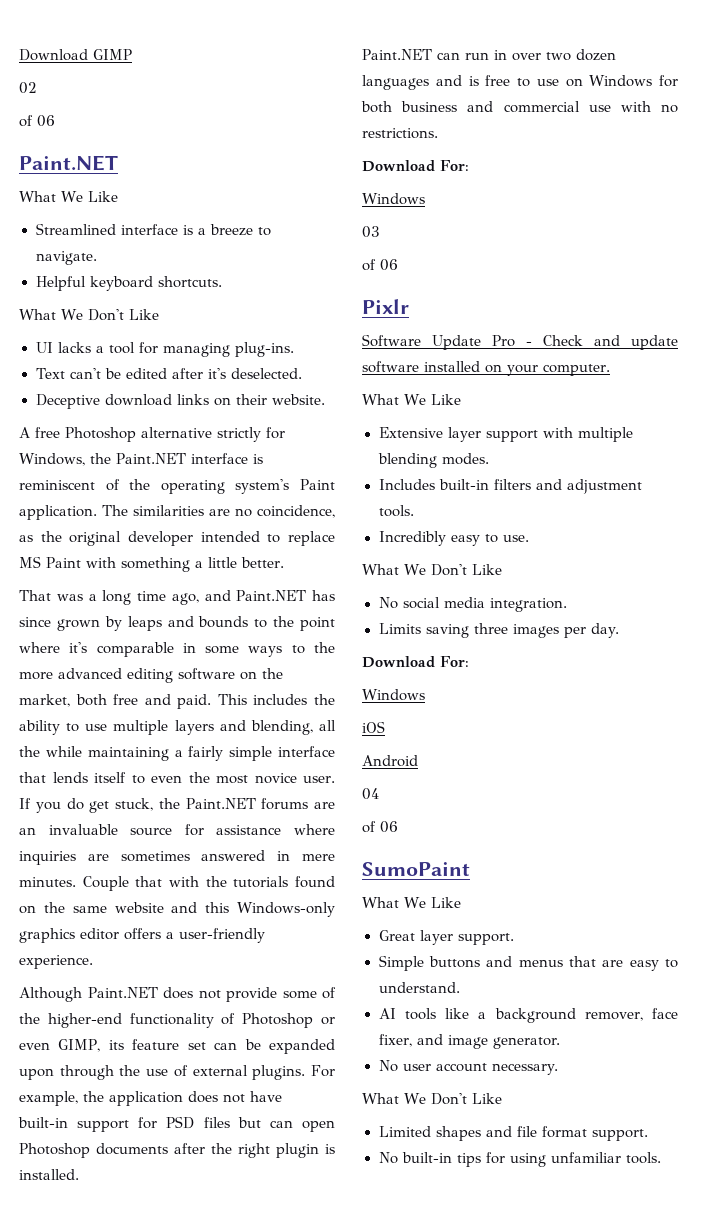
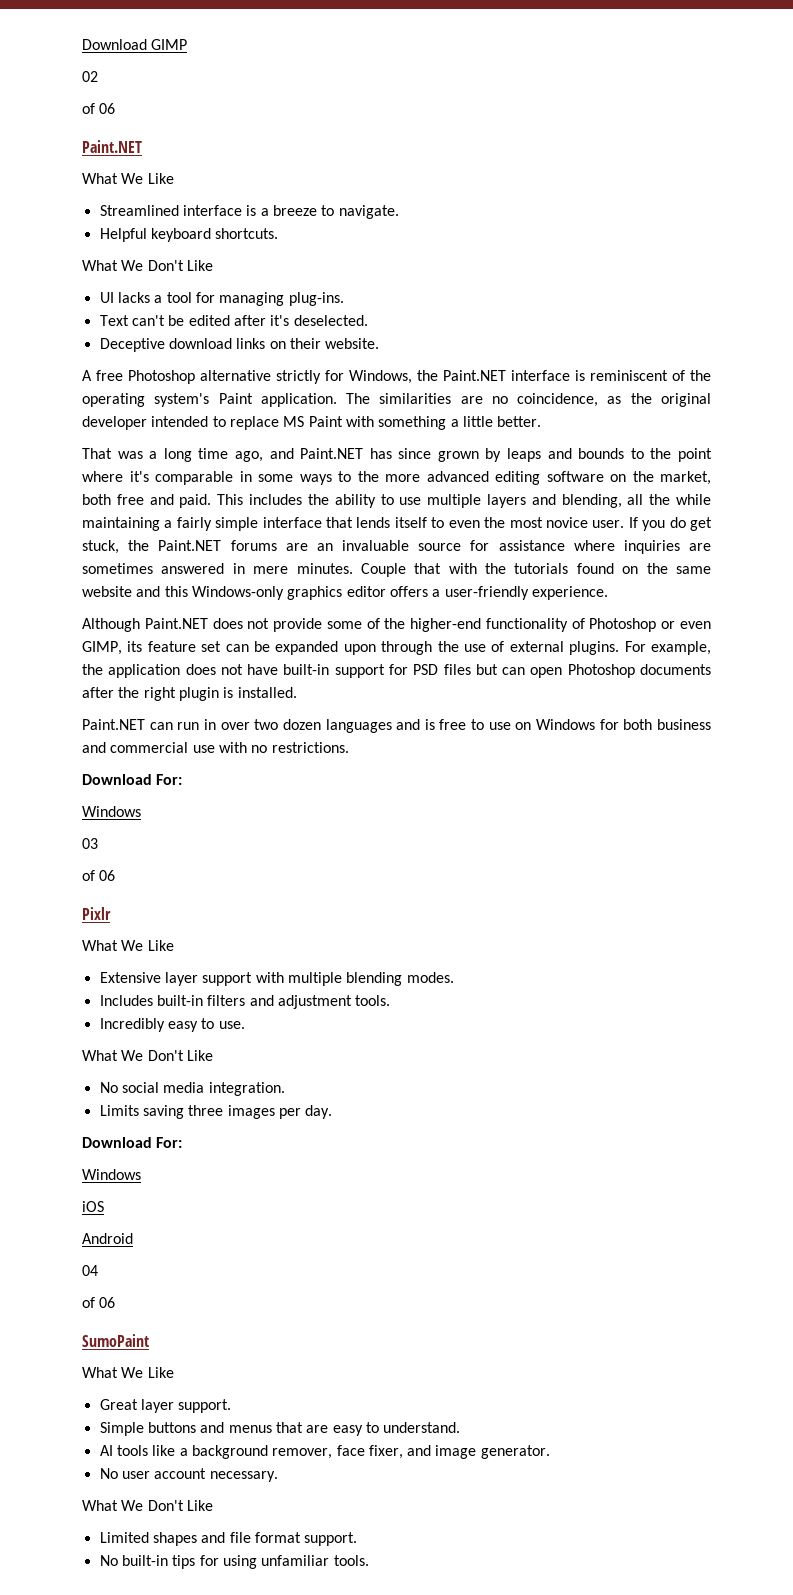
- Software Update Pro - Check and update software installed on your computer.

